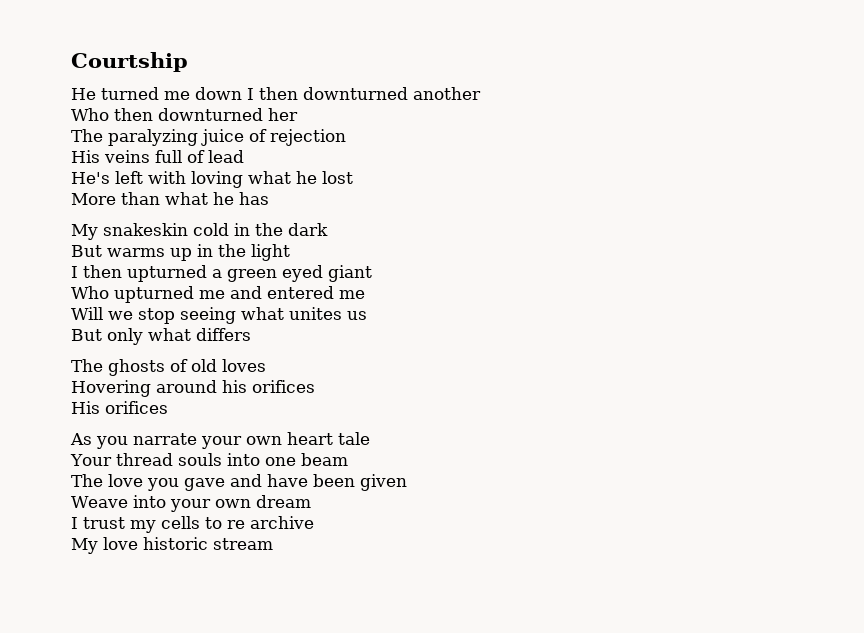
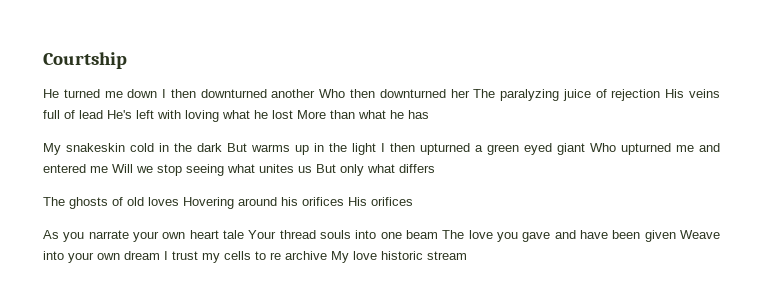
- He turned me down I then downturned another
- Who then downturned her
- The paralyzing juice of rejection
- His veins full of lead
- He's left with loving what he lost
- More than what he has
+ He turned me down I then downturned another Who then downturned her The paralyzing juice of rejection His veins full of lead He's left with loving what he lost More than what he has
- My snakeskin cold in the dark
- But warms up in the light
- I then upturned a green eyed giant
- Who upturned me and entered me
- Will we stop seeing what unites us
- But only what differs
+ My snakeskin cold in the dark But warms up in the light I then upturned a green eyed giant Who upturned me and entered me Will we stop seeing what unites us But only what differs
- The ghosts of old loves
- Hovering around his orifices
- His orifices
+ The ghosts of old loves Hovering around his orifices His orifices
- As you narrate your own heart tale
- Your thread souls into one beam
- The love you gave and have been given
- Weave into your own dream
- I trust my cells to re archive
- My love historic stream
+ As you narrate your own heart tale Your thread souls into one beam The love you gave and have been given Weave into your own dream I trust my cells to re archive My love historic stream

